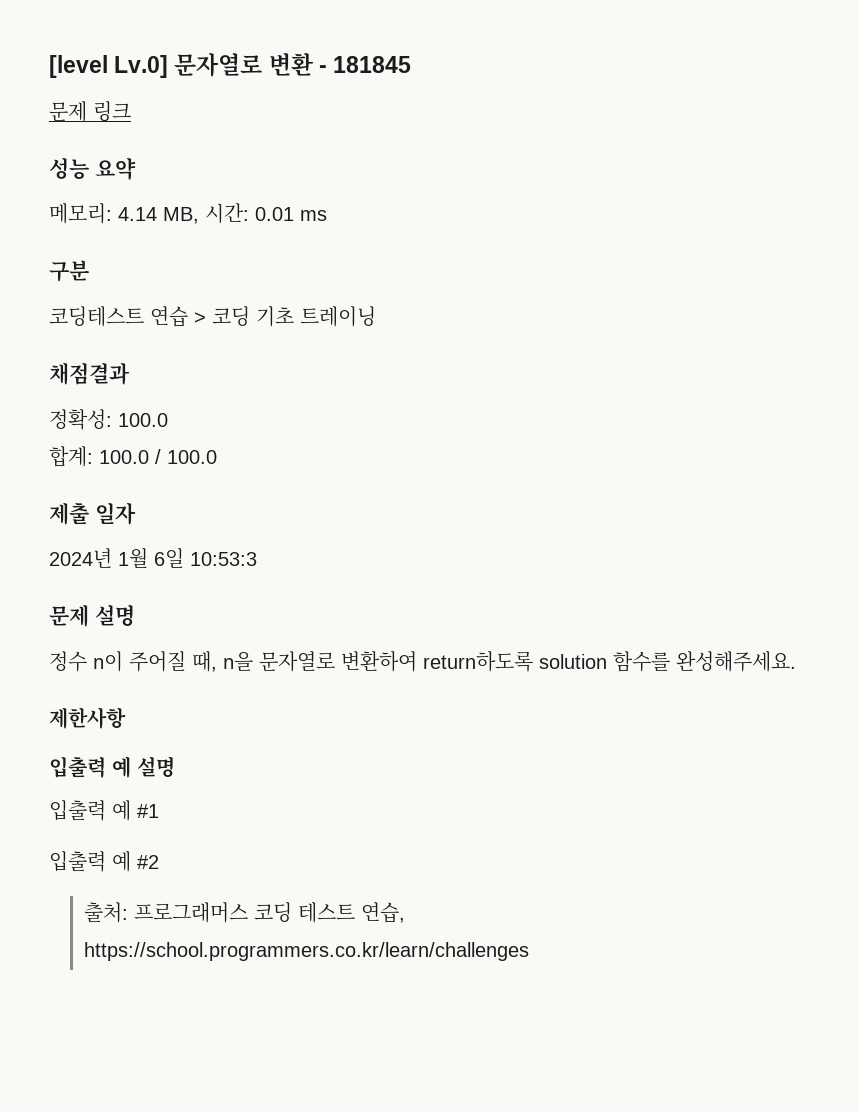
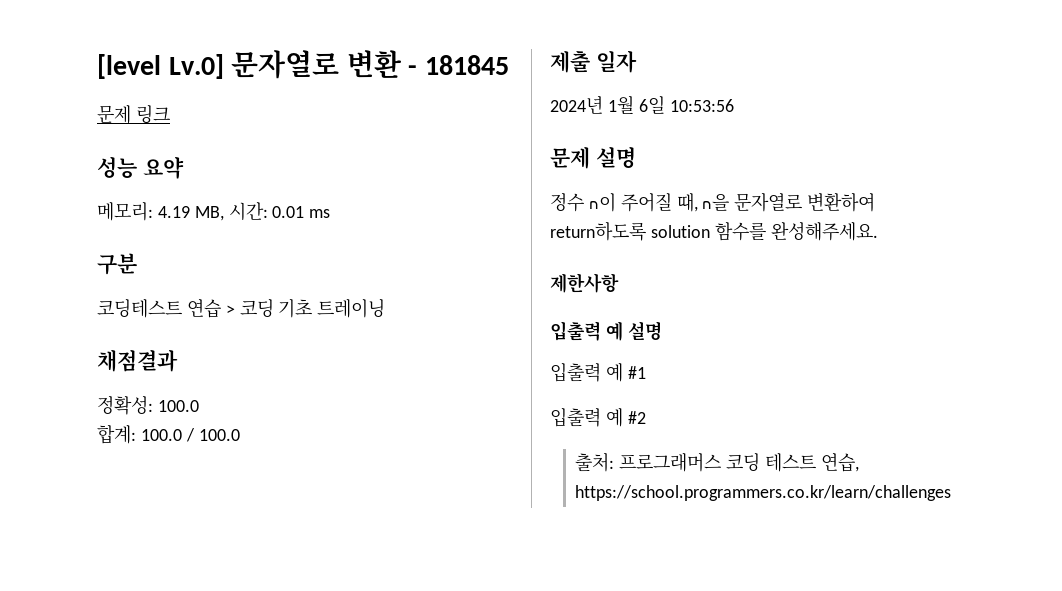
- 메모리: 4.14 MB, 시간: 0.01 ms
+ 메모리: 4.19 MB, 시간: 0.01 ms
- 2024년 1월 6일 10:53:3
+ 2024년 1월 6일 10:53:56

